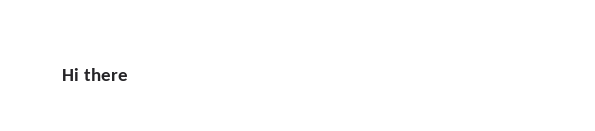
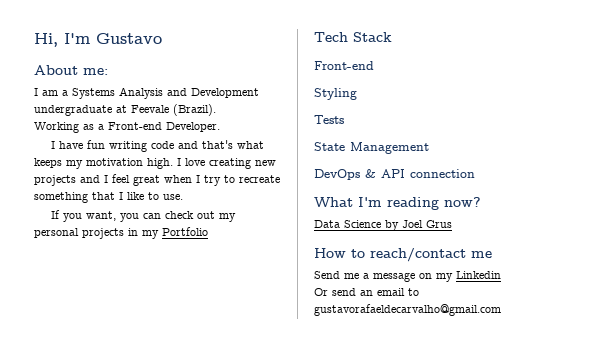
- Hi there
+ Hi, I'm Gustavo
+ About me:
+ I am a Systems Analysis and Development undergraduate at Feevale (Brazil).
+ Working as a Front-end Developer.
+ I have fun writing code and that's what keeps my motivation high. I love creating new projects and I feel great when I try to recreate something that I like to use.
+ If you want, you can check out my personal projects in my Portfolio
+ Tech Stack
+ Front-end
+ Styling
+ Tests
+ State Management
+ DevOps & API connection
+ What I'm reading now?
+ Data Science by Joel Grus
+ How to reach/contact me
+ Send me a message on my Linkedin
+ Or send an email to gustavorafaeldecarvalho@gmail.com

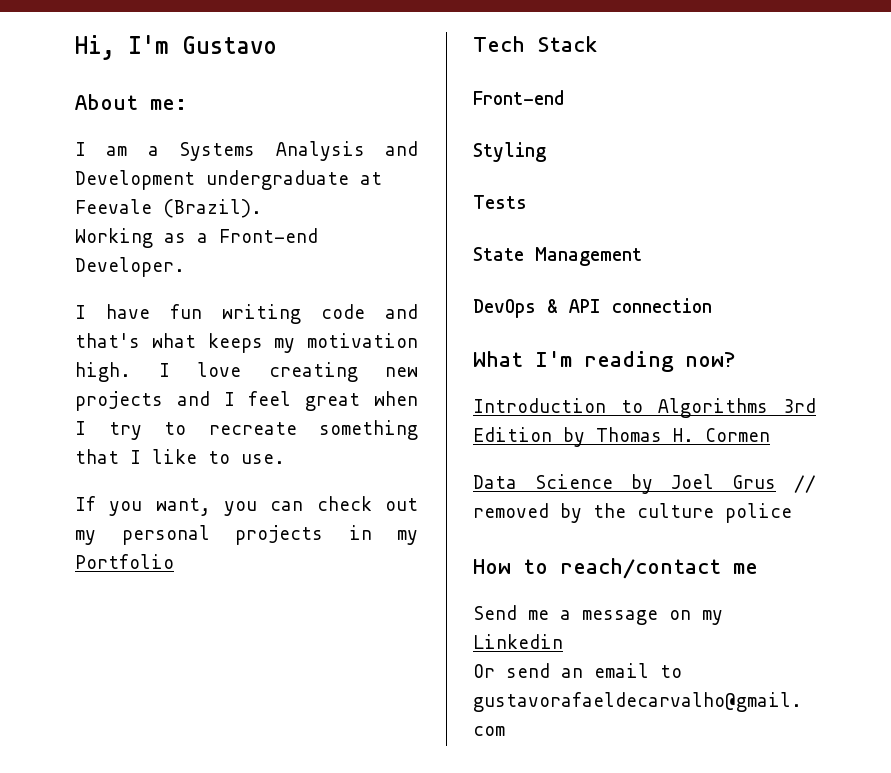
+ Introduction to Algorithms 3rd Edition by Thomas H. Cormen
- Data Science by Joel Grus
+ Data Science by Joel Grus // removed by the culture police

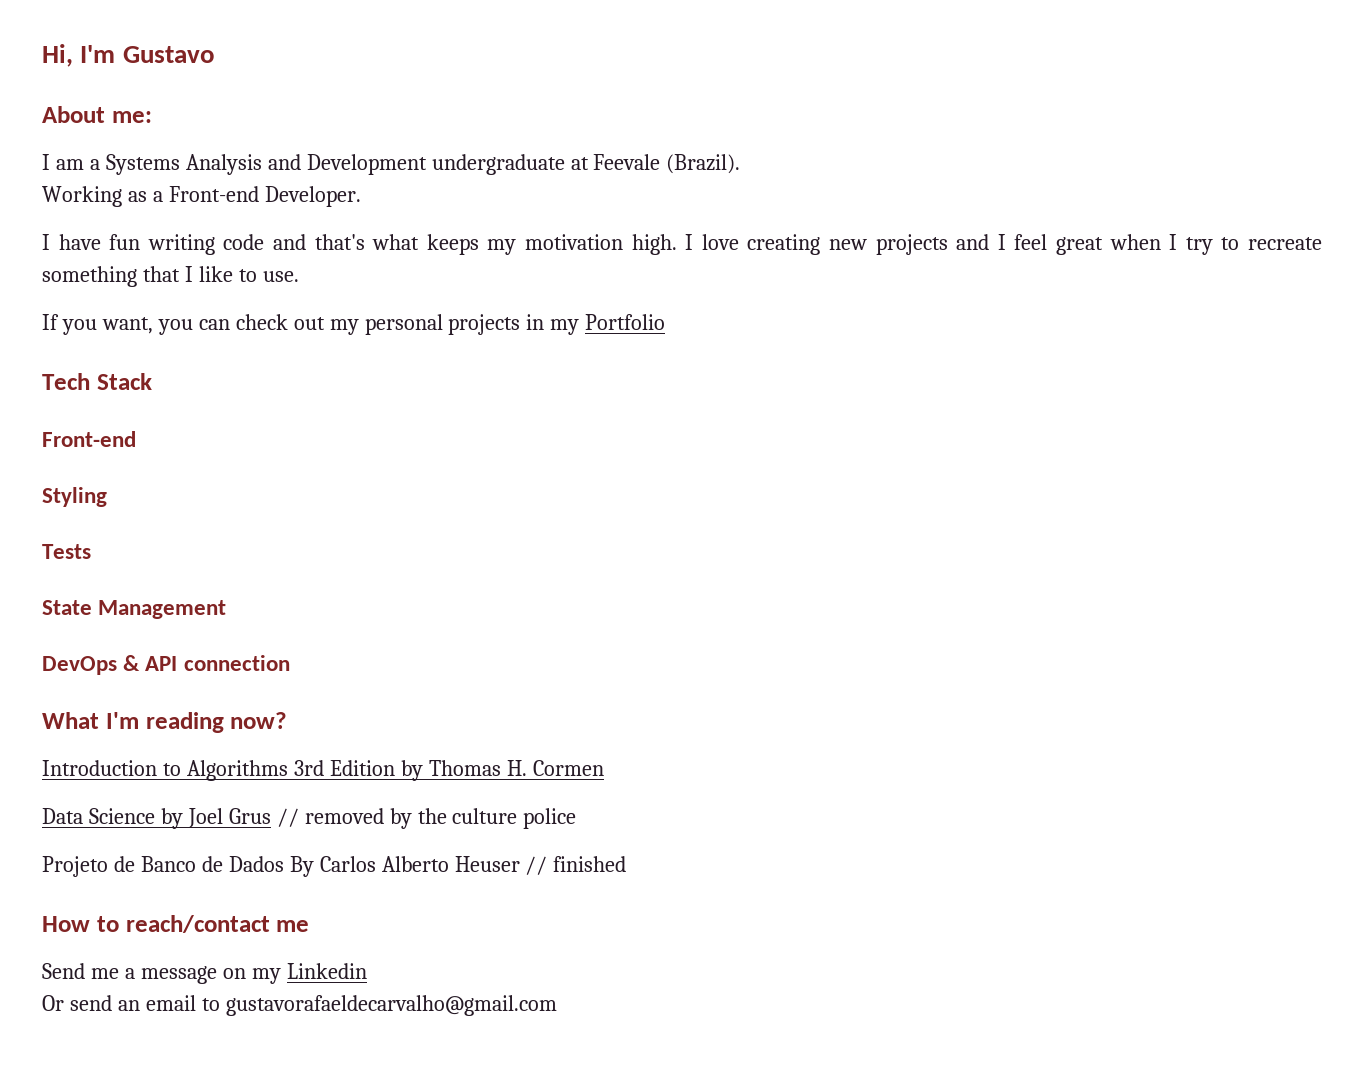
+ Projeto de Banco de Dados By Carlos Alberto Heuser // finished

